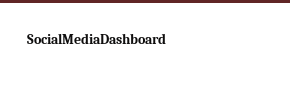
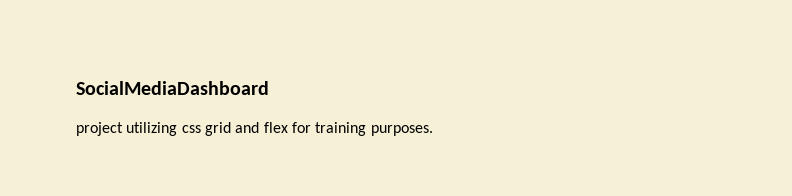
+ project utilizing css grid and flex for training purposes.

